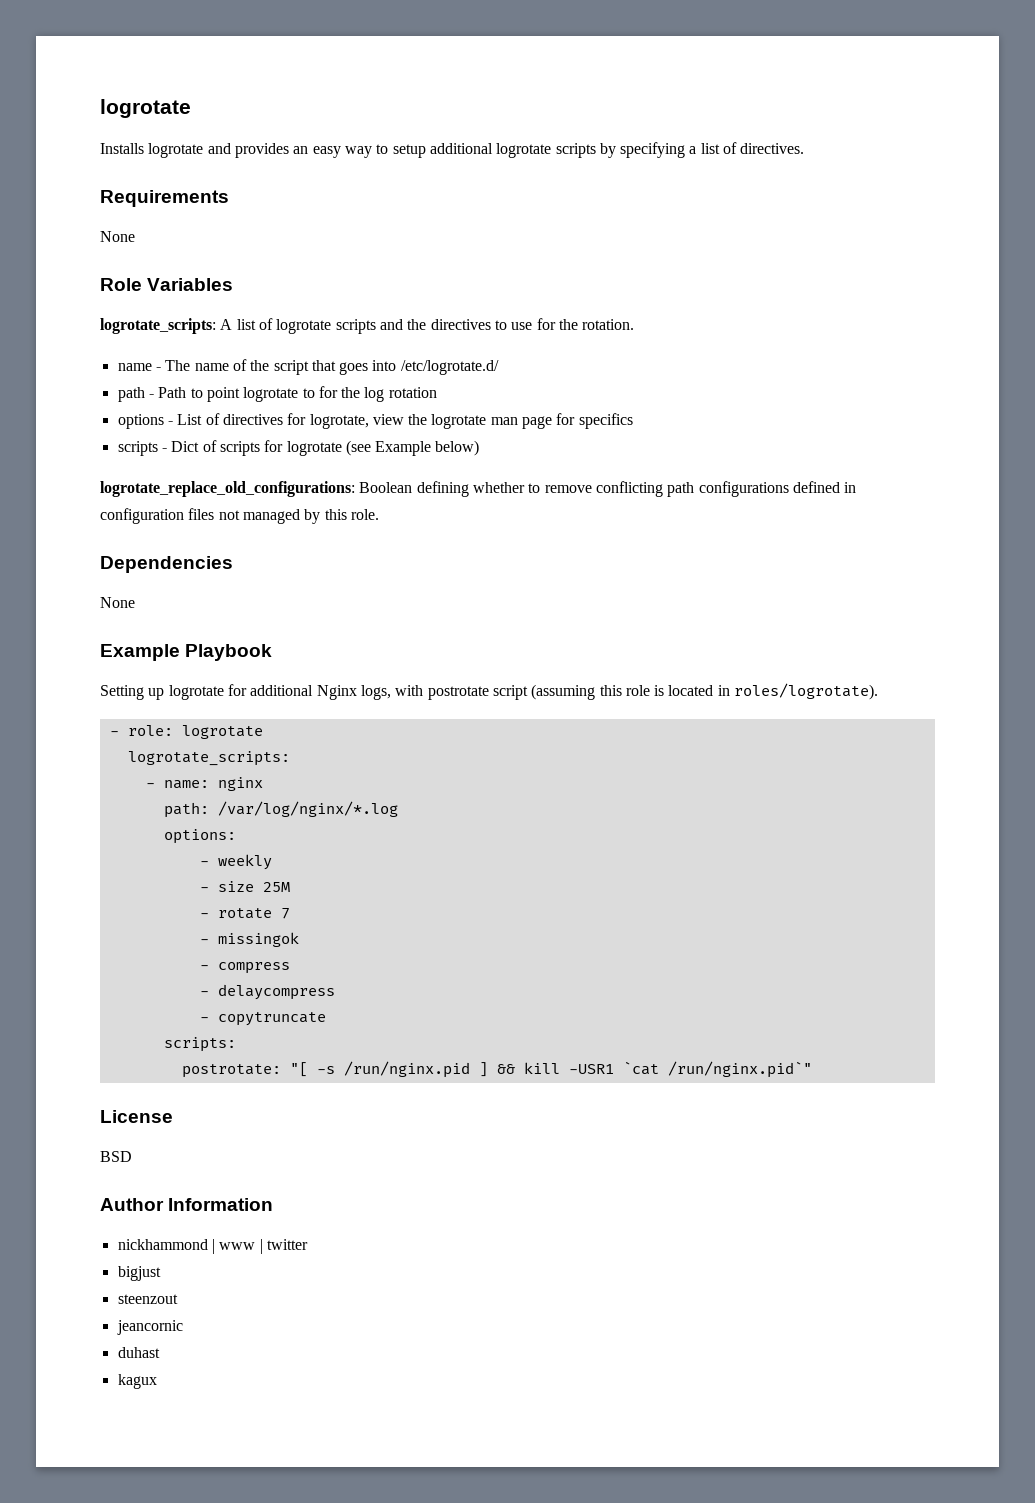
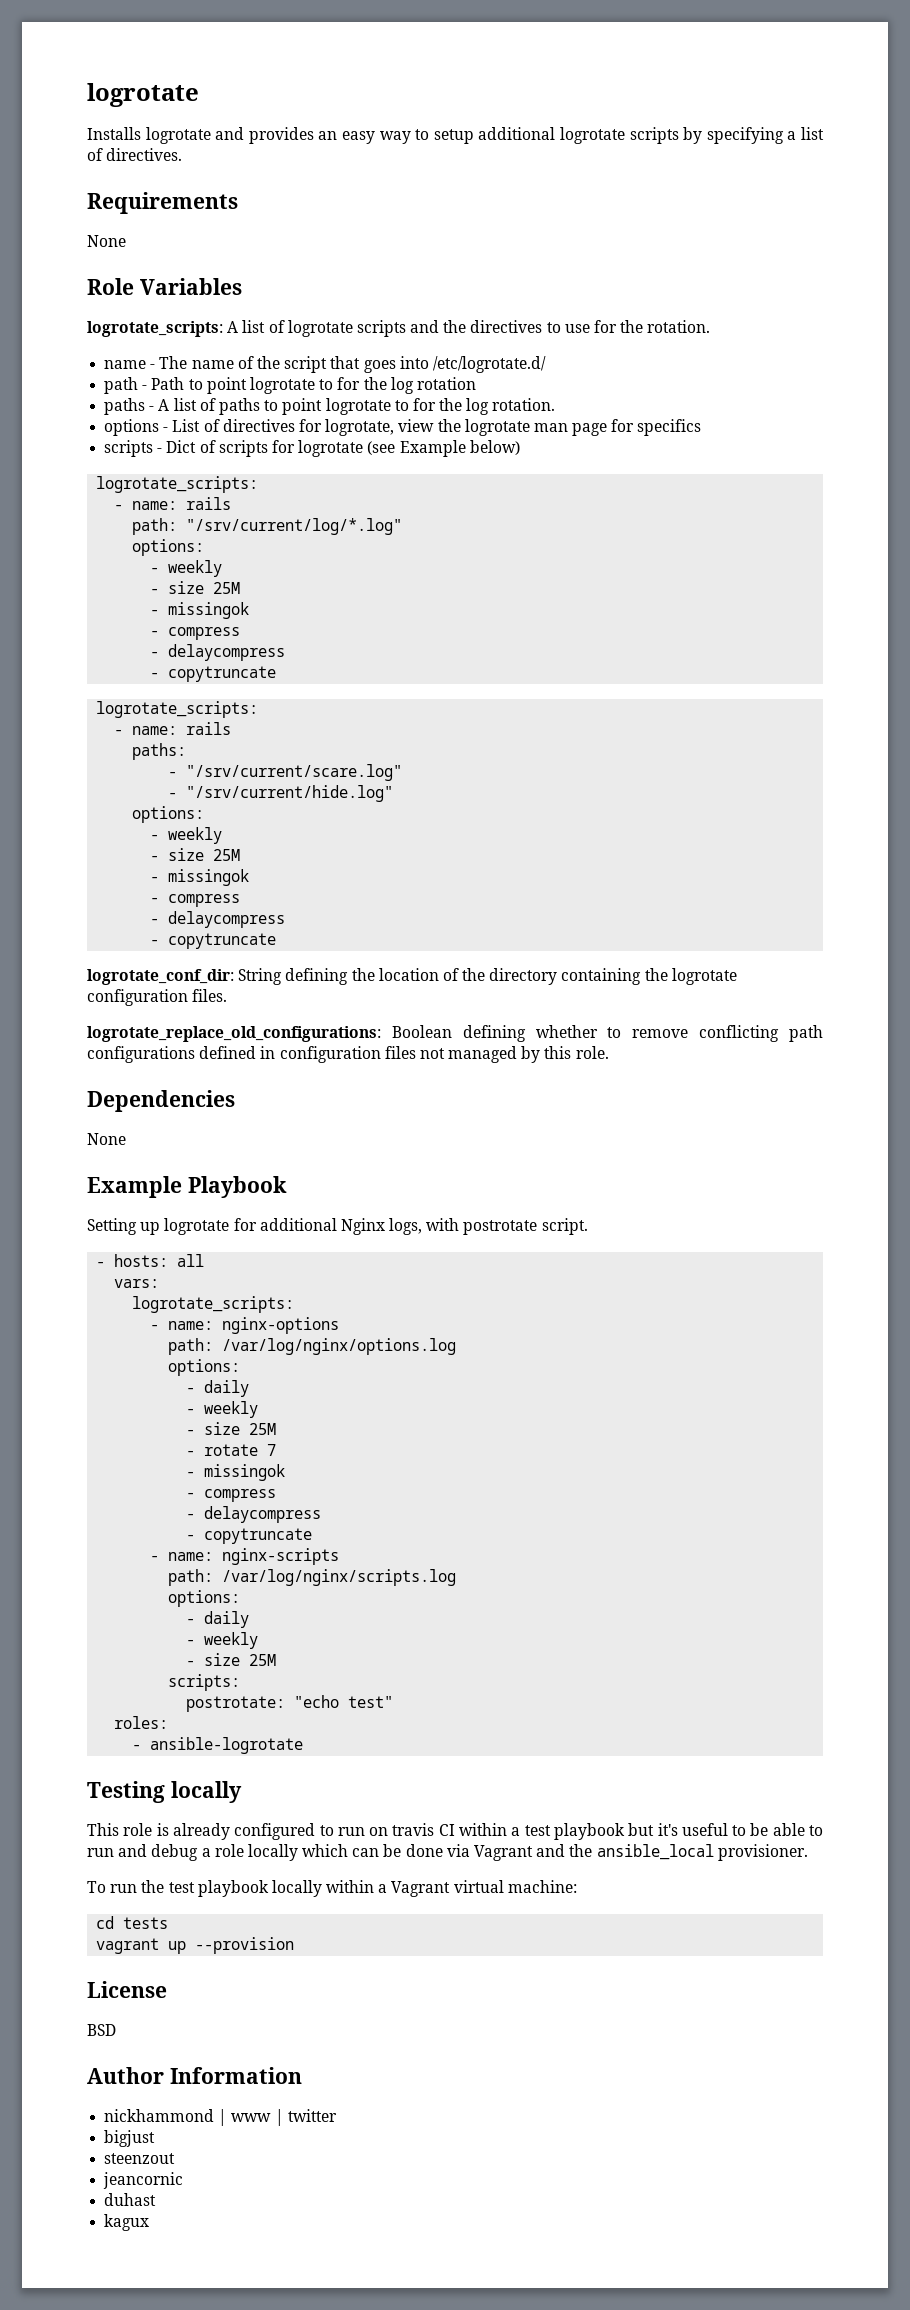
+ paths - A list of paths to point logrotate to for the log rotation.
  scripts - Dict of scripts for logrotate (see Example below)
+ logrotate_scripts:
+ - name: rails
+ path: "/srv/current/log/*.log"
+ options:
+ - weekly
+ - size 25M
+ - missingok
+ - compress
+ - delaycompress
+ - copytruncate
+ logrotate_scripts:
+ - name: rails
+ paths:
+ - "/srv/current/scare.log"
+ - "/srv/current/hide.log"
+ options:
+ - weekly
+ - size 25M
+ - missingok
+ - compress
+ - delaycompress
+ - copytruncate
+ logrotate_conf_dir: String defining the location of the directory containing the logrotate configuration files.
- Setting up logrotate for additional Nginx logs, with postrotate script (assuming this role is located in roles/logrotate).
- - role: logrotate
+ Setting up logrotate for additional Nginx logs, with postrotate script.
+ - hosts: all
+ vars:
  logrotate_scripts:
- - name: nginx
- path: /var/log/nginx/*.log
+ - name: nginx-options
+ path: /var/log/nginx/options.log
  options:
+ - daily
+ - name: nginx-scripts
+ path: /var/log/nginx/scripts.log
+ options:
+ - daily
+ - weekly
+ - size 25M
  scripts:
- postrotate: "[ -s /run/nginx.pid ] && kill -USR1 `cat /run/nginx.pid`"
+ postrotate: "echo test"
+ roles:
+ - ansible-logrotate
+ Testing locally
+ This role is already configured to run on travis CI within a test playbook but it's useful to be able to run and debug a role locally which can be done via Vagrant and the ansible_local provisioner.
+ To run the test playbook locally within a Vagrant virtual machine:
+ cd tests
+ vagrant up --provision

